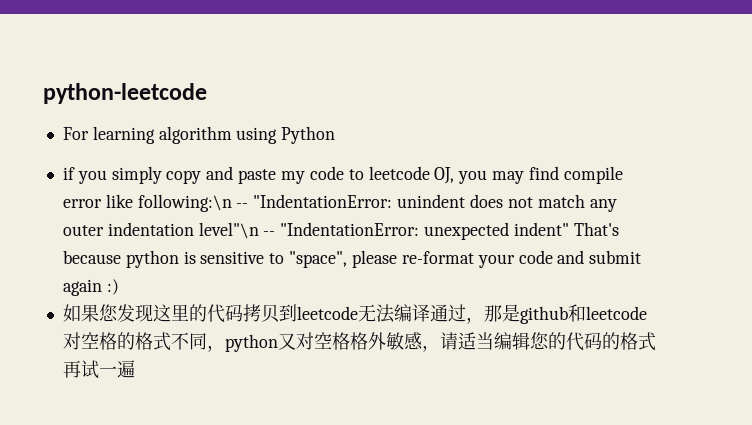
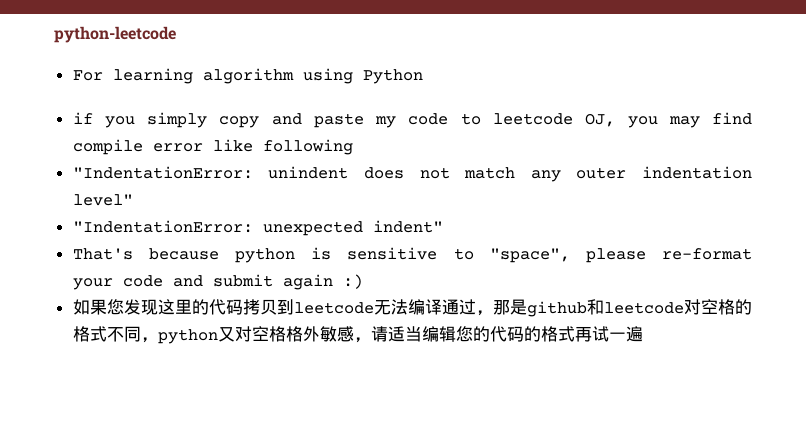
- if you simply copy and paste my code to leetcode OJ, you may find compile error like following:\n -- "IndentationError: unindent does not match any outer indentation level"\n -- "IndentationError: unexpected indent" That's because python is sensitive to "space", please re-format your code and submit again :)
+ if you simply copy and paste my code to leetcode OJ, you may find compile error like following
+ "IndentationError: unindent does not match any outer indentation level"
+ "IndentationError: unexpected indent"
+ That's because python is sensitive to "space", please re-format your code and submit again :)

